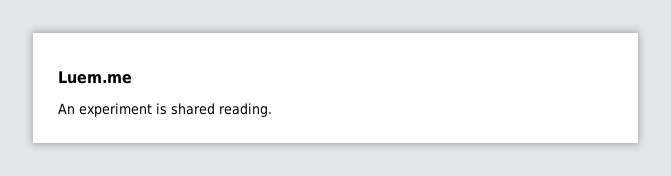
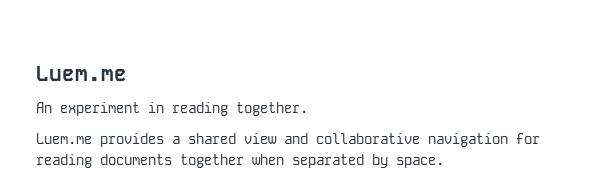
- An experiment is shared reading.
+ An experiment in reading together.
+ Luem.me provides a shared view and collaborative navigation for reading documents together when separated by space.

